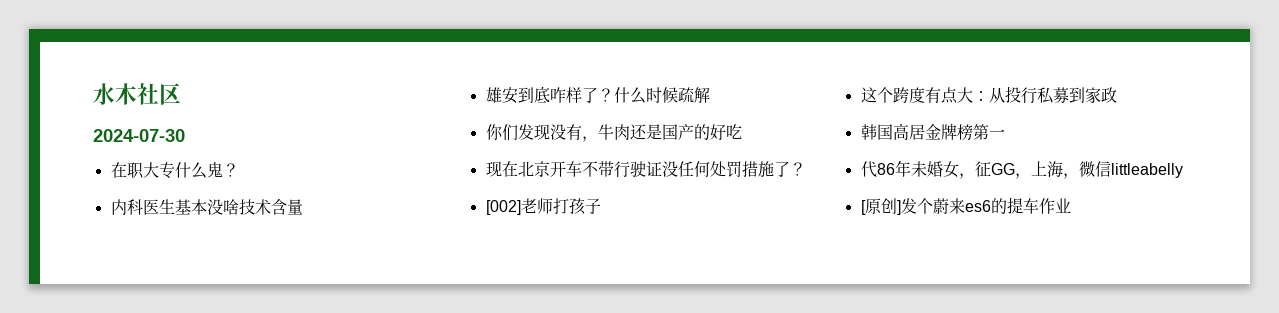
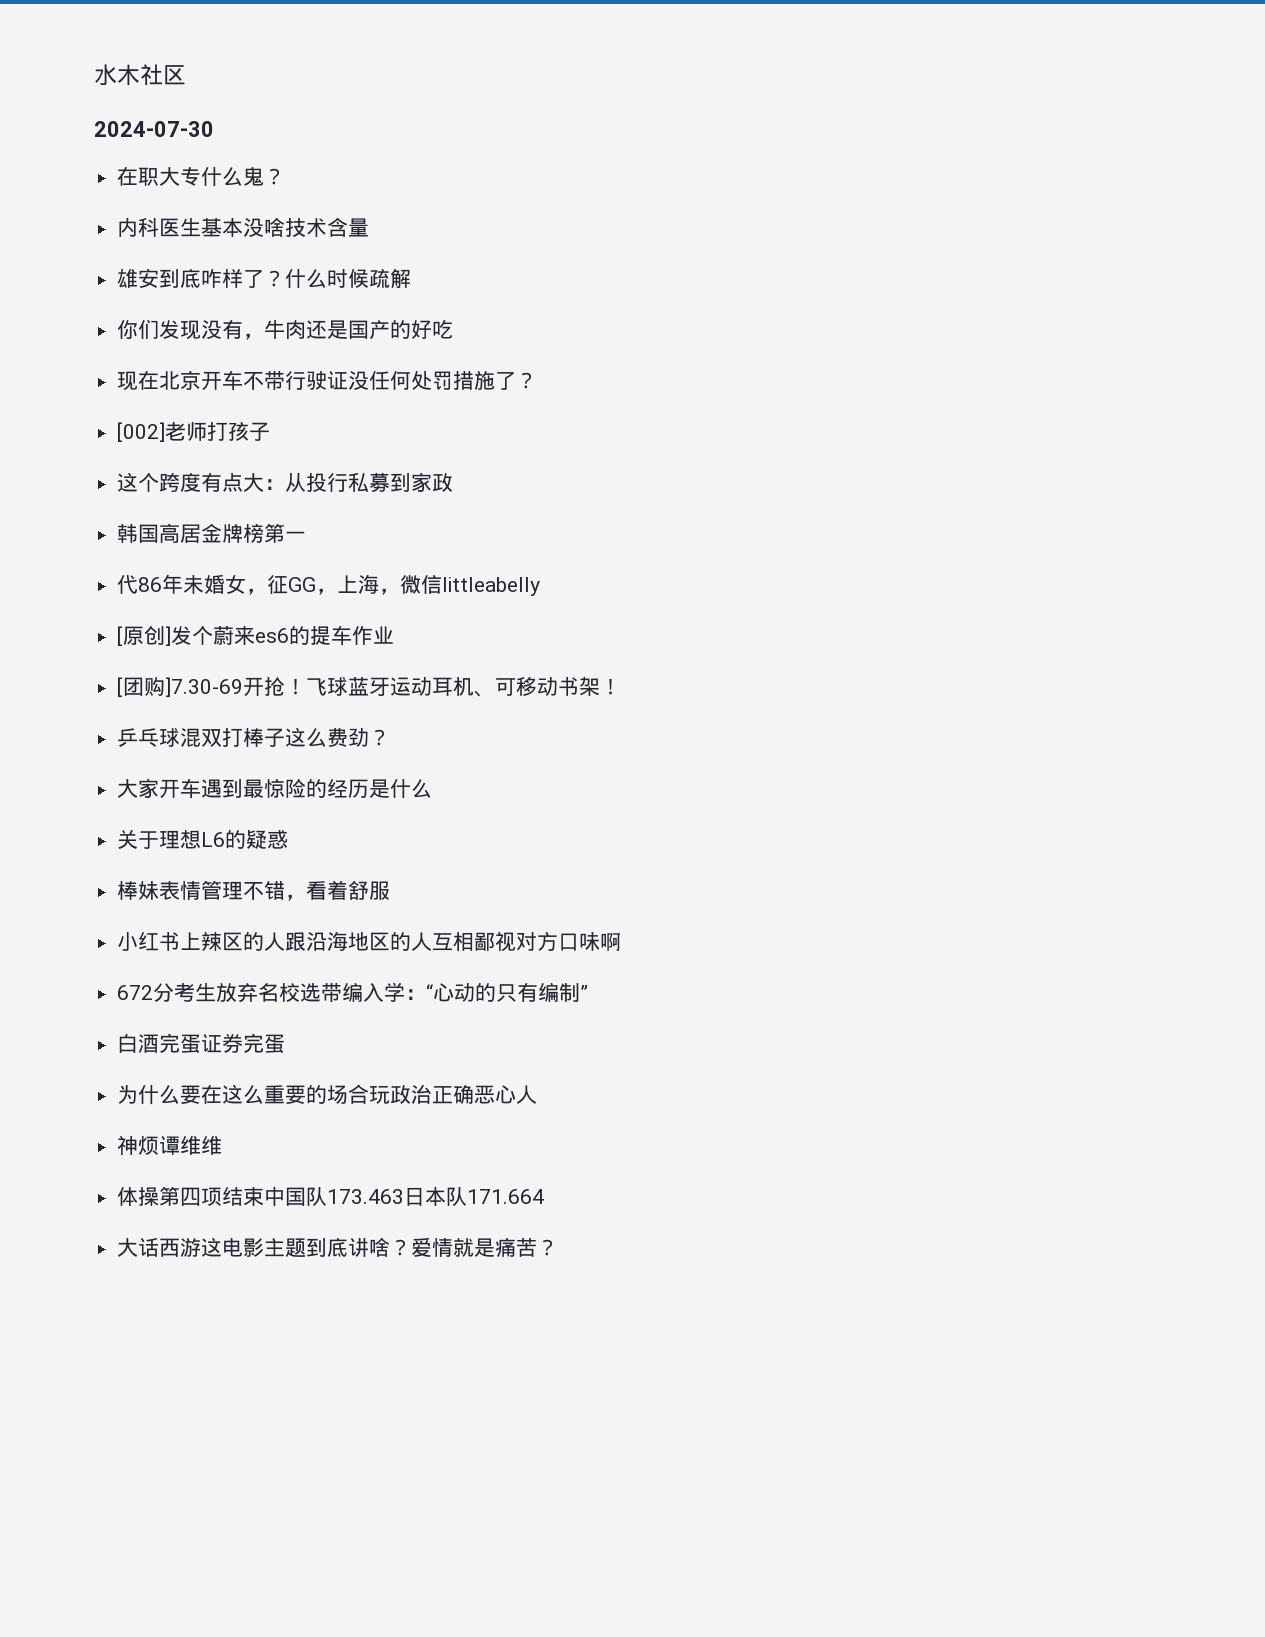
+ [团购]7.30-69开抢！飞球蓝牙运动耳机、可移动书架！
+ 乒乓球混双打棒子这么费劲？
+ 大家开车遇到最惊险的经历是什么
+ 关于理想L6的疑惑
+ 棒妹表情管理不错，看着舒服
+ 小红书上辣区的人跟沿海地区的人互相鄙视对方口味啊
+ 672分考生放弃名校选带编入学：“心动的只有编制”
+ 白酒完蛋证券完蛋
+ 为什么要在这么重要的场合玩政治正确恶心人
+ 神烦谭维维
+ 体操第四项结束中国队173.463日本队171.664
+ 大话西游这电影主题到底讲啥？爱情就是痛苦？

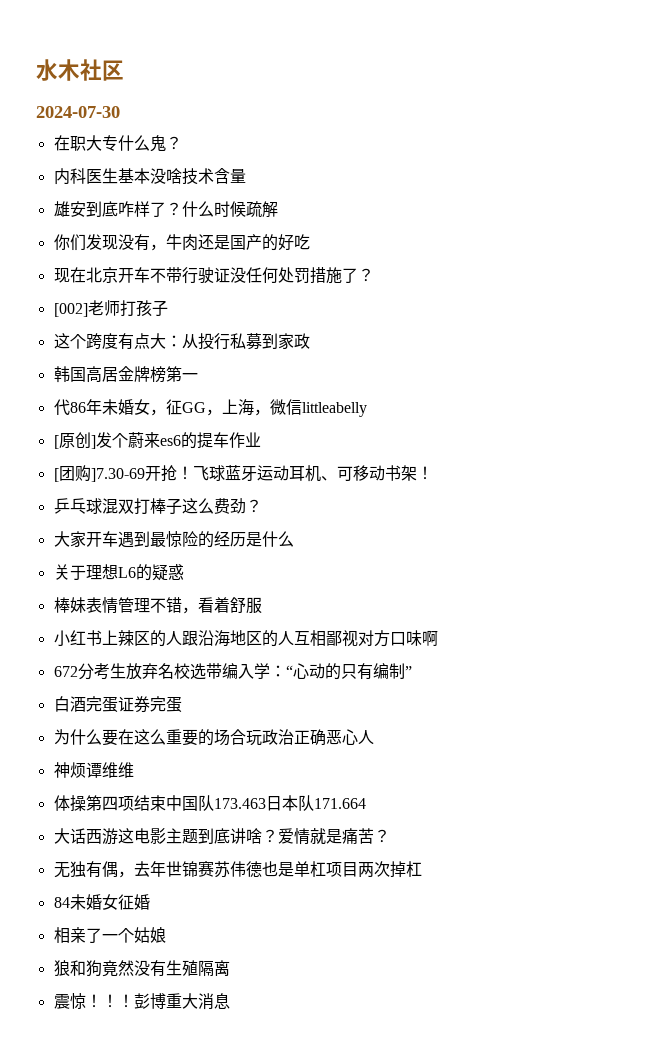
+ 无独有偶，去年世锦赛苏伟德也是单杠项目两次掉杠
+ 84未婚女征婚
+ 相亲了一个姑娘
+ 狼和狗竟然没有生殖隔离
+ 震惊！！！彭博重大消息

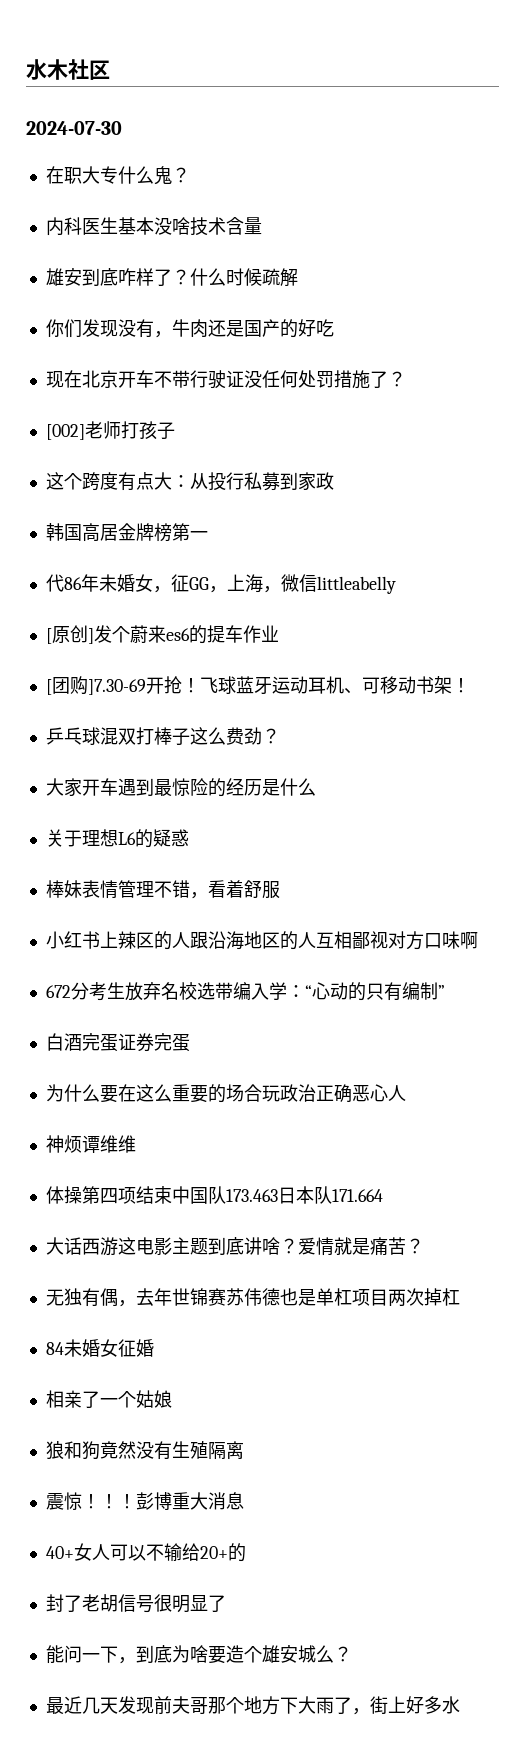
+ 40+女人可以不输给20+的
+ 封了老胡信号很明显了
+ 能问一下，到底为啥要造个雄安城么？
+ 最近几天发现前夫哥那个地方下大雨了，街上好多水

